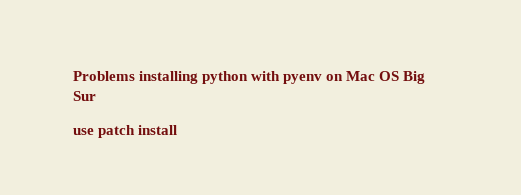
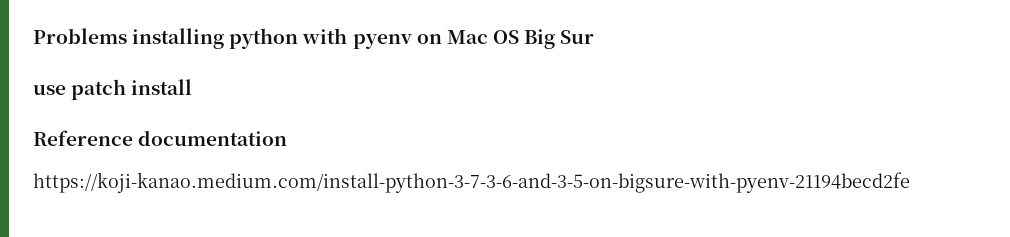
+ Reference documentation
+ https://koji-kanao.medium.com/install-python-3-7-3-6-and-3-5-on-bigsure-with-pyenv-21194becd2fe

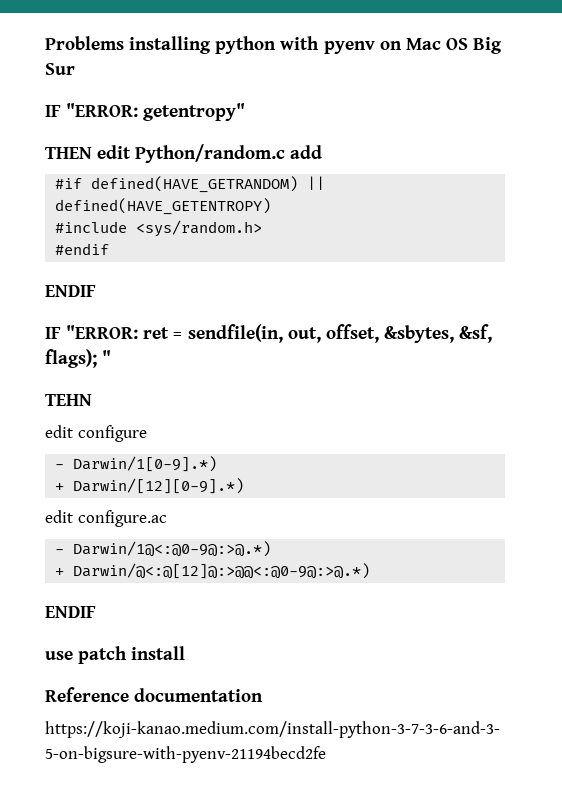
+ IF "ERROR: getentropy"
+ THEN edit Python/random.c add
+ #if defined(HAVE_GETRANDOM) || defined(HAVE_GETENTROPY)
+ #include <sys/random.h>
+ #endif
+ ENDIF
+ IF "ERROR: ret = sendfile(in, out, offset, &sbytes, &sf, flags); "
+ TEHN
+ edit configure
+ - Darwin/1[0-9].*)
+ + Darwin/[12][0-9].*)
+ edit configure.ac
+ - Darwin/1@<:@0-9@:>@.*)
+ + Darwin/@<:@[12]@:>@@<:@0-9@:>@.*)
+ ENDIF

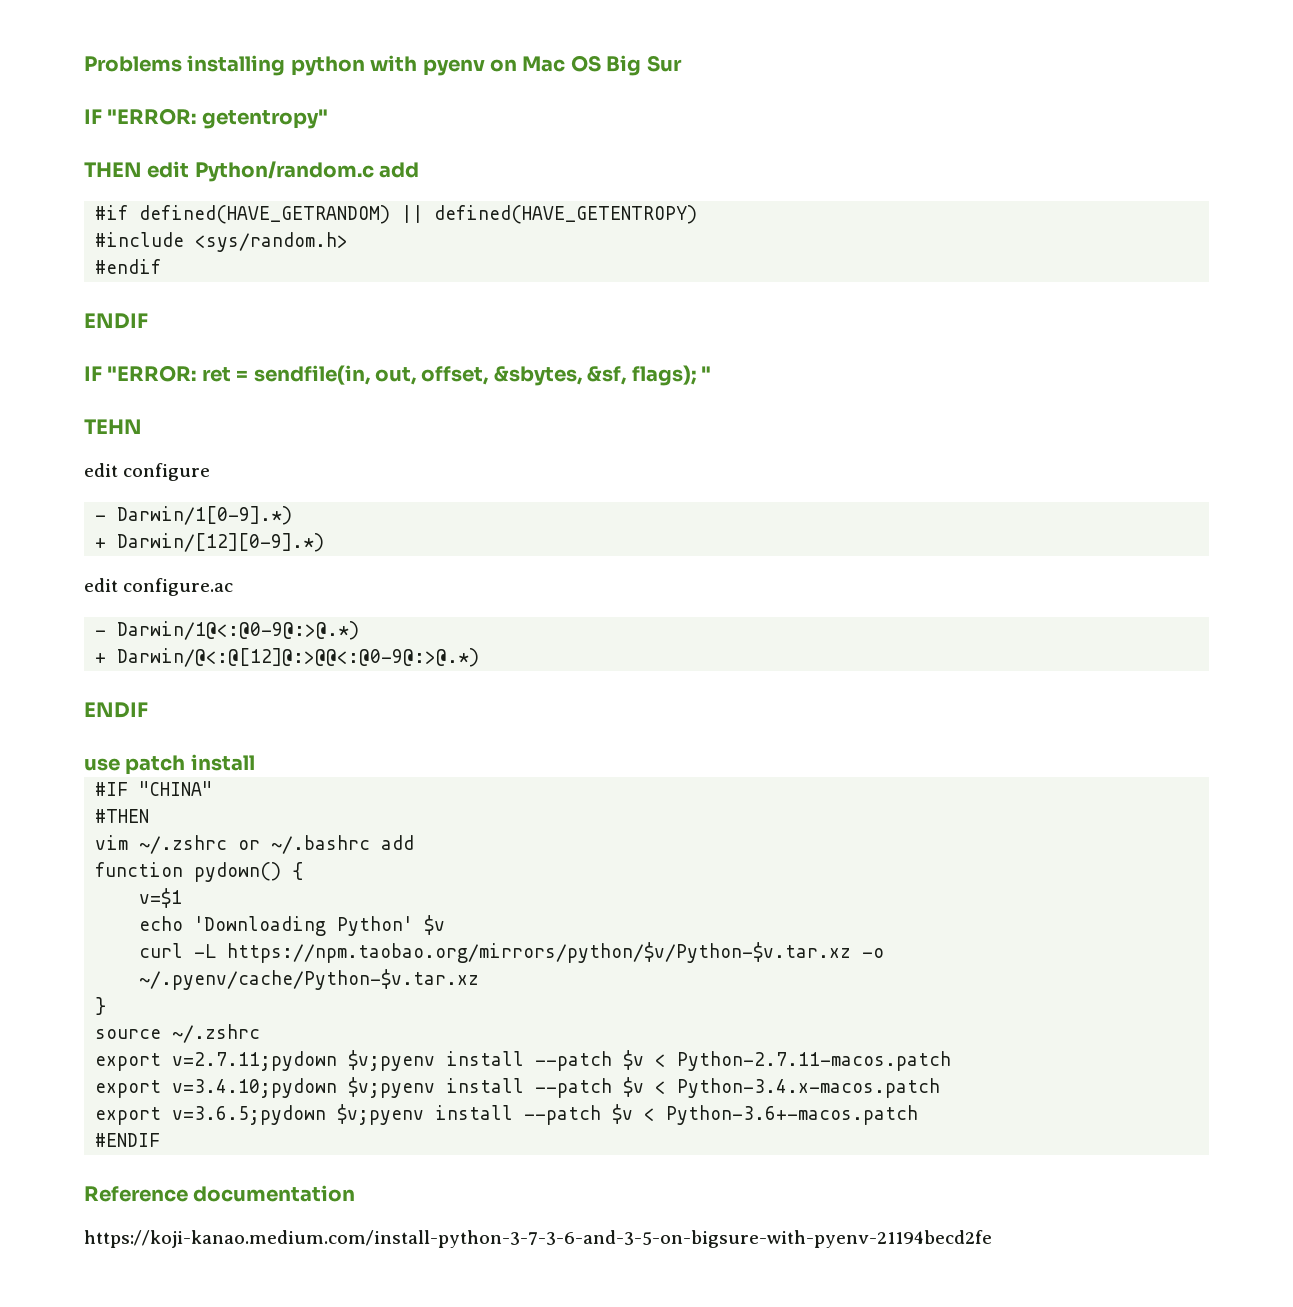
+ #IF "CHINA"
+ #THEN
+ vim ~/.zshrc or ~/.bashrc add
+ function pydown() {
+ v=$1
+ echo 'Downloading Python' $v
+ curl -L https://npm.taobao.org/mirrors/python/$v/Python-$v.tar.xz -o ~/.pyenv/cache/Python-$v.tar.xz
+ }
+ source ~/.zshrc
+ export v=2.7.11;pydown $v;pyenv install --patch $v < Python-2.7.11-macos.patch
+ export v=3.4.10;pydown $v;pyenv install --patch $v < Python-3.4.x-macos.patch
+ export v=3.6.5;pydown $v;pyenv install --patch $v < Python-3.6+-macos.patch
+ #ENDIF

